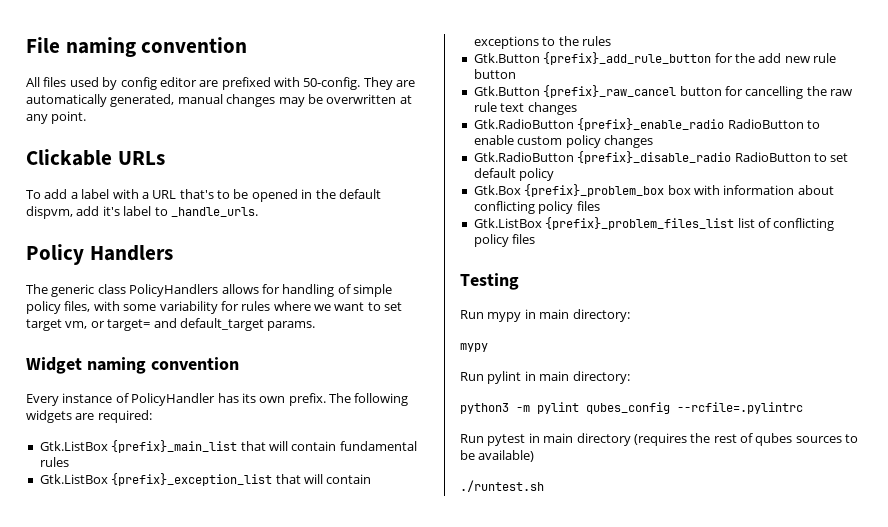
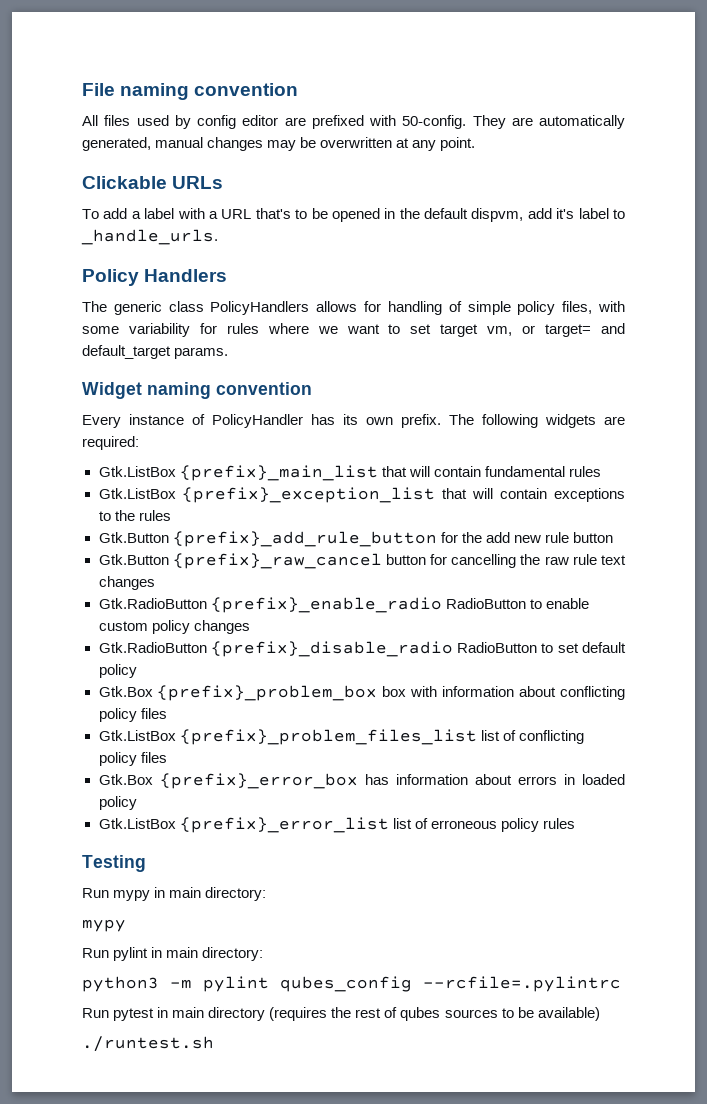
+ Gtk.Box {prefix}_error_box has information about errors in loaded policy
+ Gtk.ListBox {prefix}_error_list list of erroneous policy rules

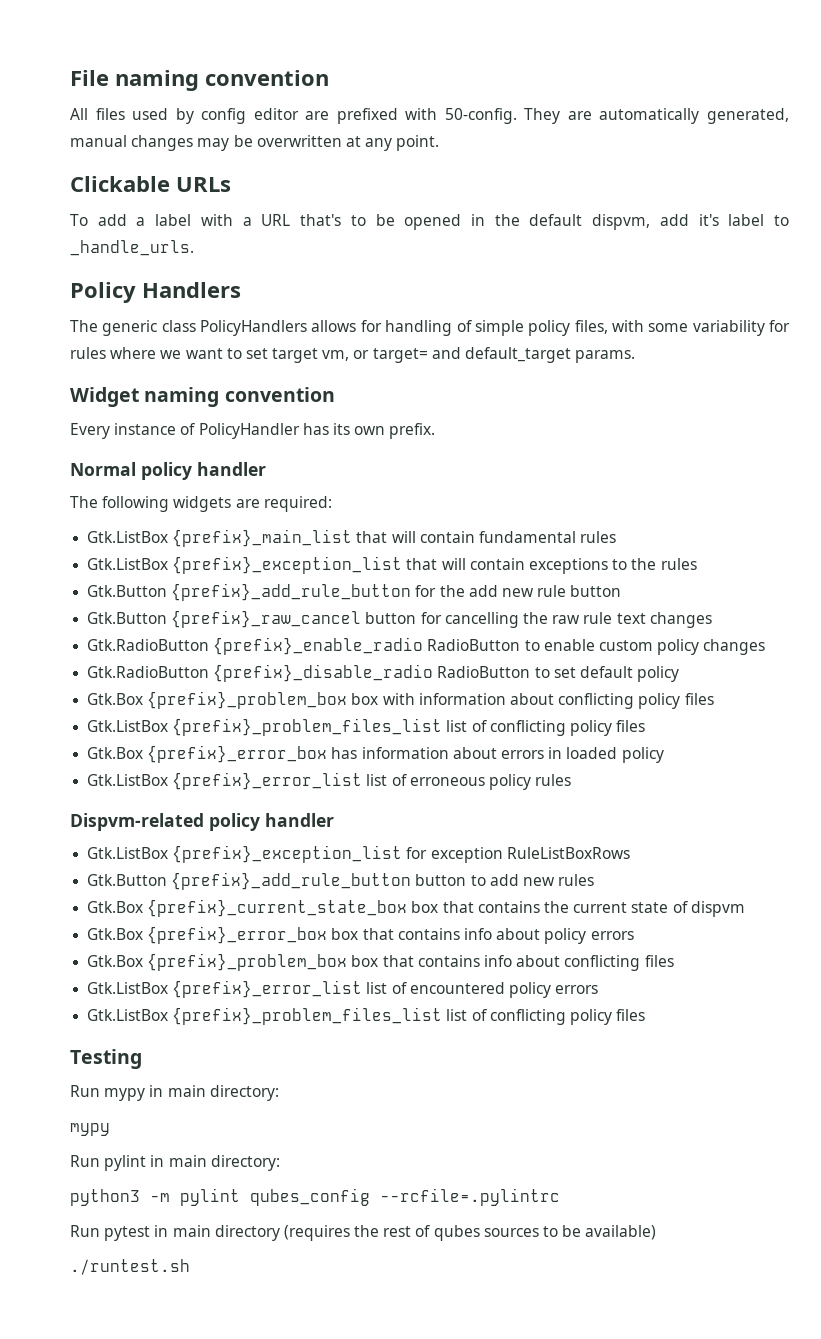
- Every instance of PolicyHandler has its own prefix. The following widgets are required:
+ Every instance of PolicyHandler has its own prefix.
+ Normal policy handler
+ The following widgets are required:
+ Dispvm-related policy handler
+ Gtk.ListBox {prefix}_exception_list for exception RuleListBoxRows
+ Gtk.Button {prefix}_add_rule_button button to add new rules
+ Gtk.Box {prefix}_current_state_box box that contains the current state of dispvm
+ Gtk.Box {prefix}_error_box box that contains info about policy errors
+ Gtk.Box {prefix}_problem_box box that contains info about conflicting files
+ Gtk.ListBox {prefix}_error_list list of encountered policy errors
+ Gtk.ListBox {prefix}_problem_files_list list of conflicting policy files

